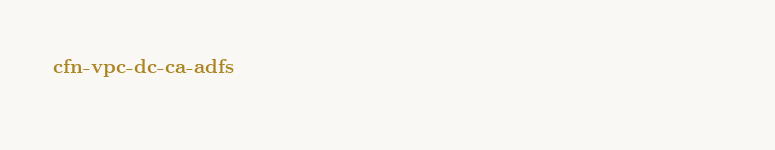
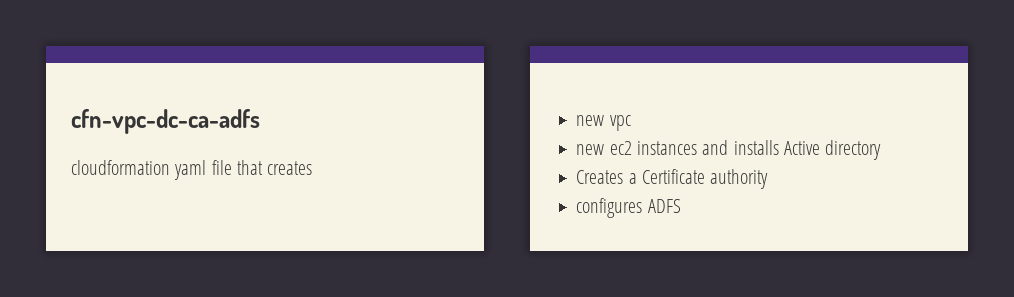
+ cloudformation yaml file that creates
+ new vpc
+ new ec2 instances and installs Active directory
+ Creates a Certificate authority
+ configures ADFS

